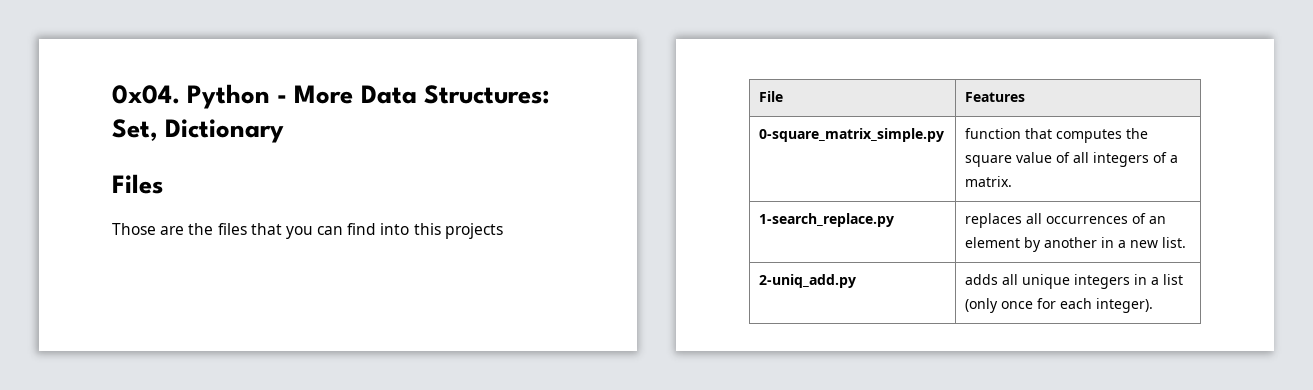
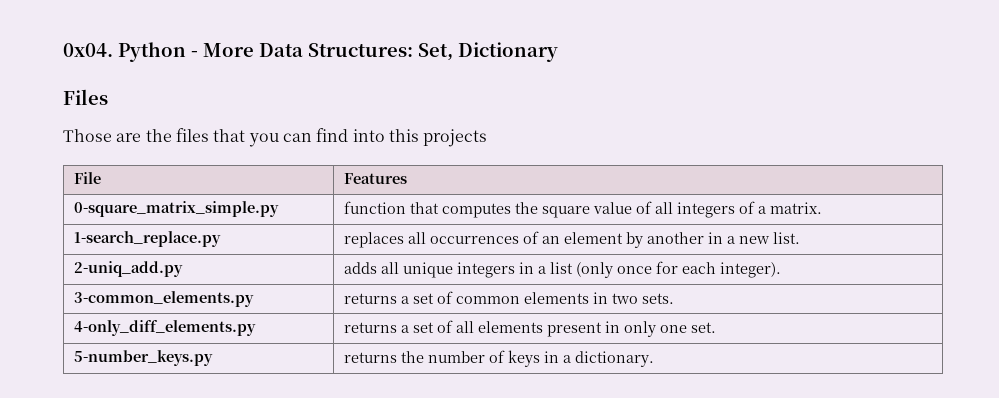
+ 3-common_elements.py | returns a set of common elements in two sets.
+ 4-only_diff_elements.py | returns a set of all elements present in only one set.
+ 5-number_keys.py | returns the number of keys in a dictionary.

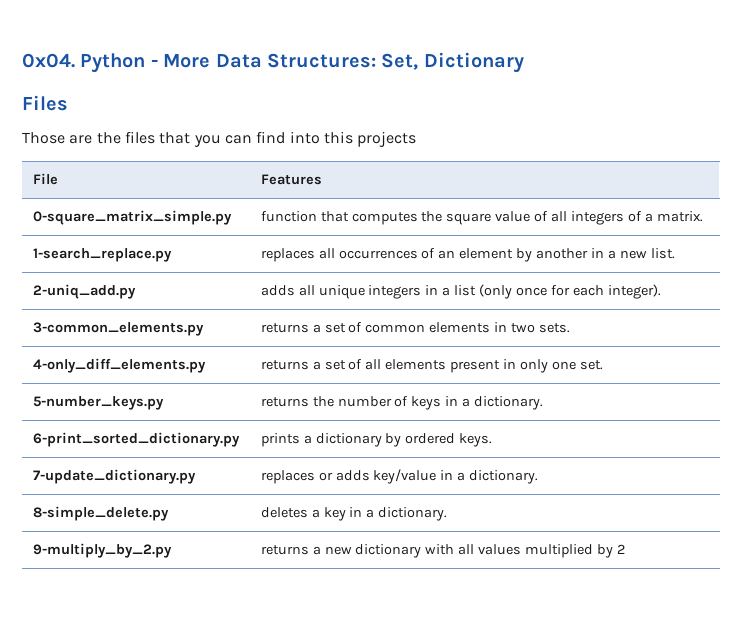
+ 6-print_sorted_dictionary.py | prints a dictionary by ordered keys.
+ 7-update_dictionary.py | replaces or adds key/value in a dictionary.
+ 8-simple_delete.py | deletes a key in a dictionary.
+ 9-multiply_by_2.py | returns a new dictionary with all values multiplied by 2

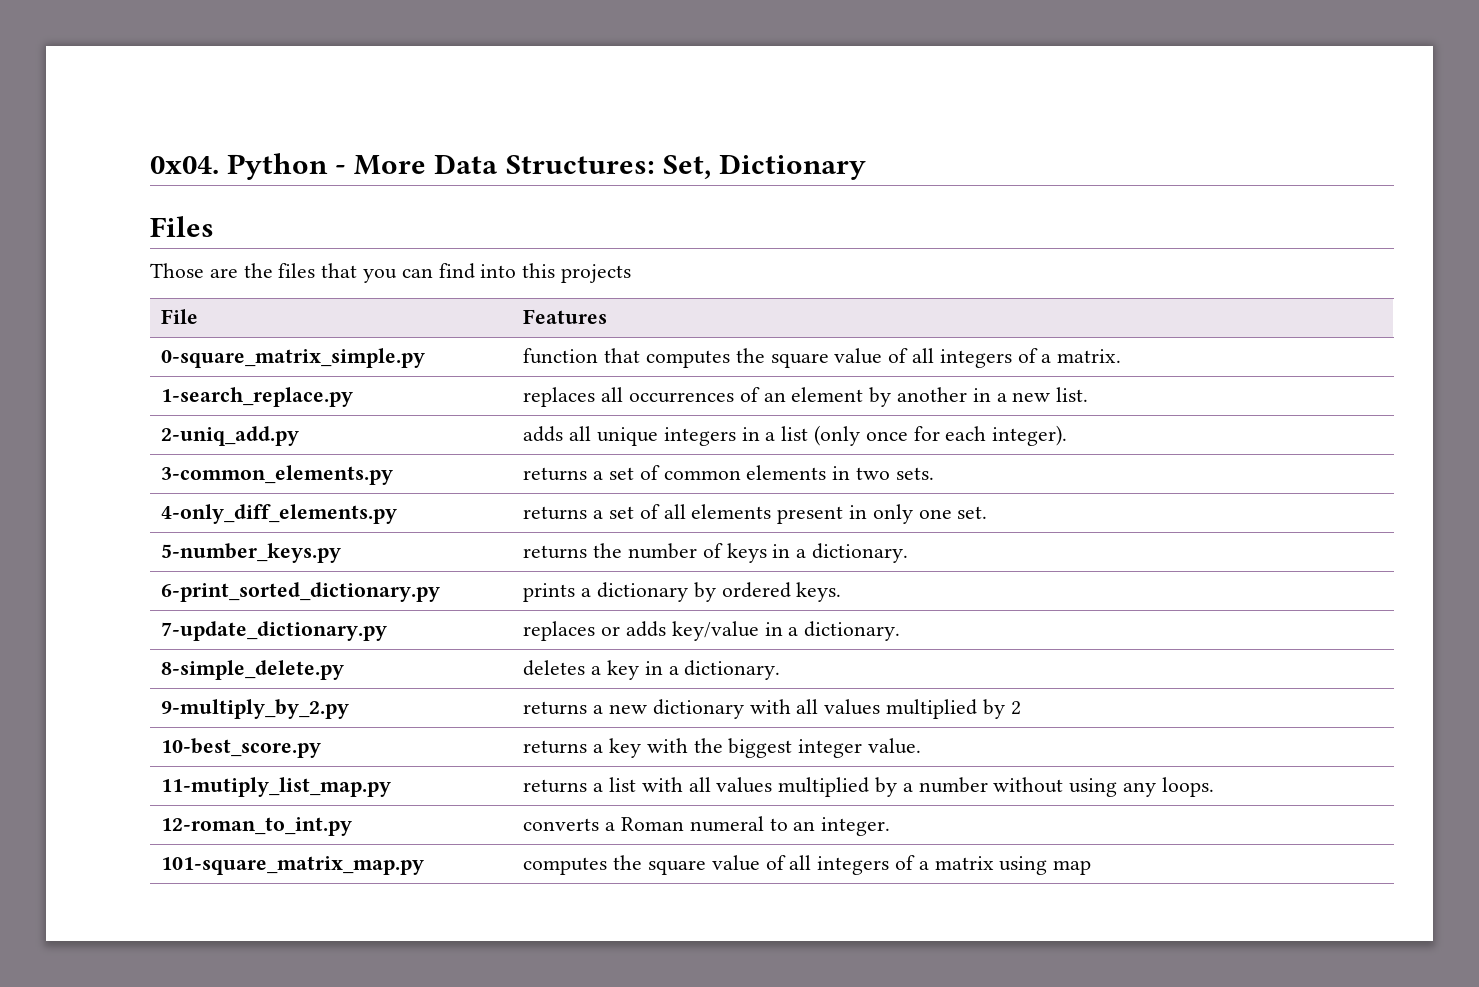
+ 10-best_score.py | returns a key with the biggest integer value.
+ 11-mutiply_list_map.py | returns a list with all values multiplied by a number without using any loops.
+ 12-roman_to_int.py | converts a Roman numeral to an integer.
+ 101-square_matrix_map.py | computes the square value of all integers of a matrix using map

